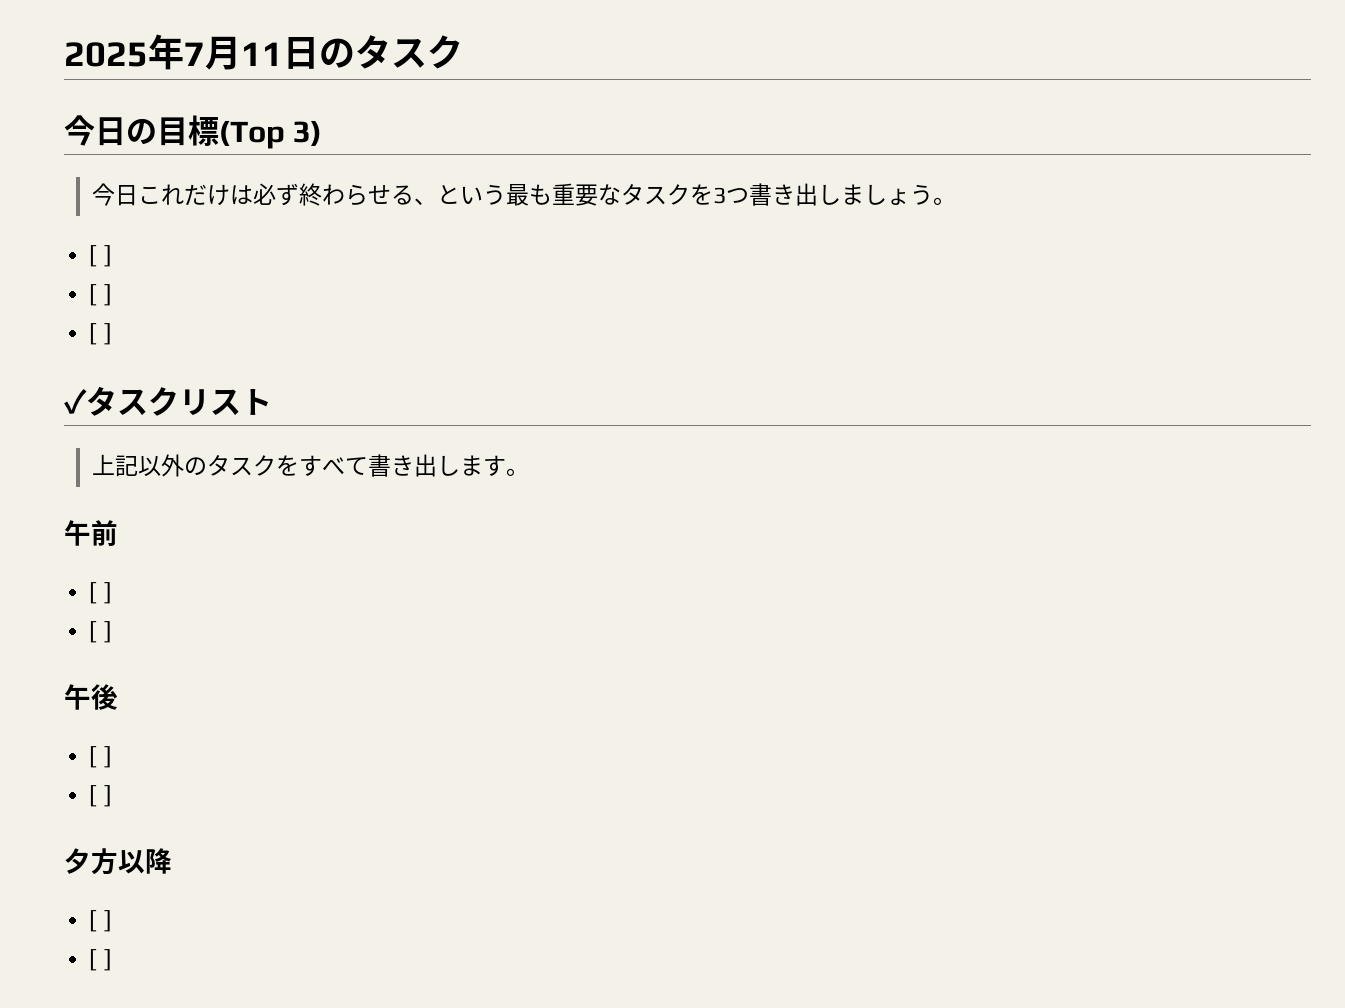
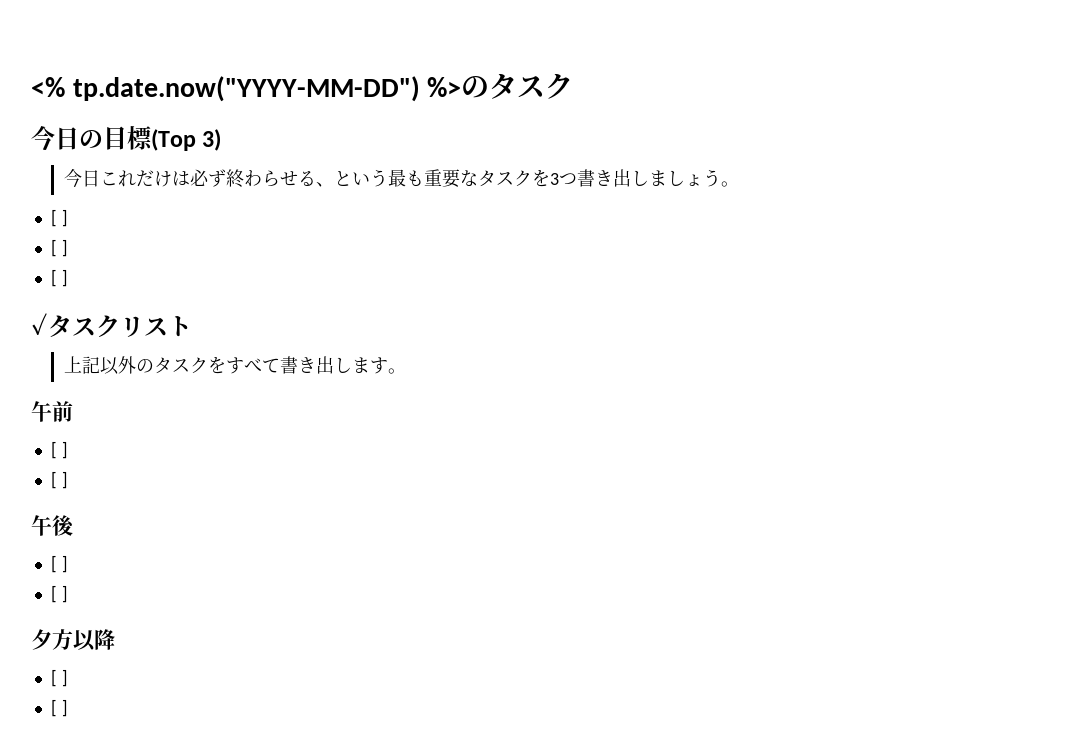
- 2025年7月11日のタスク
+ <% tp.date.now("YYYY-MM-DD") %>のタスク

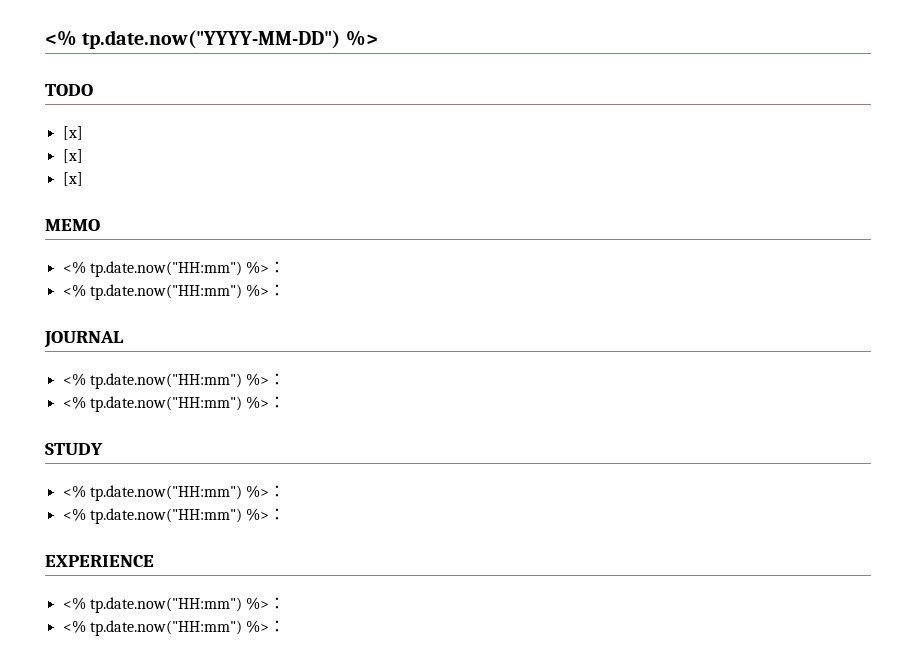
- <% tp.date.now("YYYY-MM-DD") %>のタスク
- 今日の目標(Top 3)
- 今日これだけは必ず終わらせる、という最も重要なタスクを3つ書き出しましょう。
- [ ]
- [ ]
- [ ]
- ✓タスクリスト
- 上記以外のタスクをすべて書き出します。
- 午前
- [ ]
- [ ]
- 午後
- [ ]
- [ ]
- 夕方以降
- [ ]
- [ ]
+ <% tp.date.now("YYYY-MM-DD") %>
+ TODO
+ [x]
+ [x]
+ [x]
+ MEMO
+ <% tp.date.now("HH:mm") %>：
+ <% tp.date.now("HH:mm") %>：
+ JOURNAL
+ <% tp.date.now("HH:mm") %>：
+ <% tp.date.now("HH:mm") %>：
+ STUDY
+ <% tp.date.now("HH:mm") %>：
+ <% tp.date.now("HH:mm") %>：
+ EXPERIENCE
+ <% tp.date.now("HH:mm") %>：
+ <% tp.date.now("HH:mm") %>：

